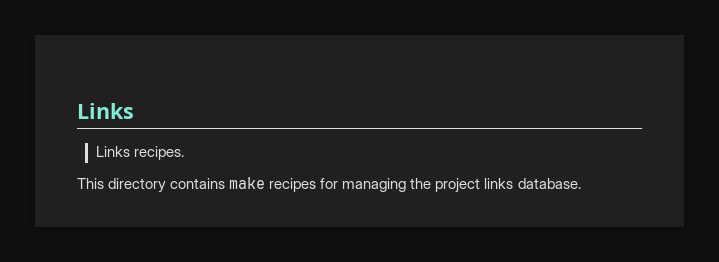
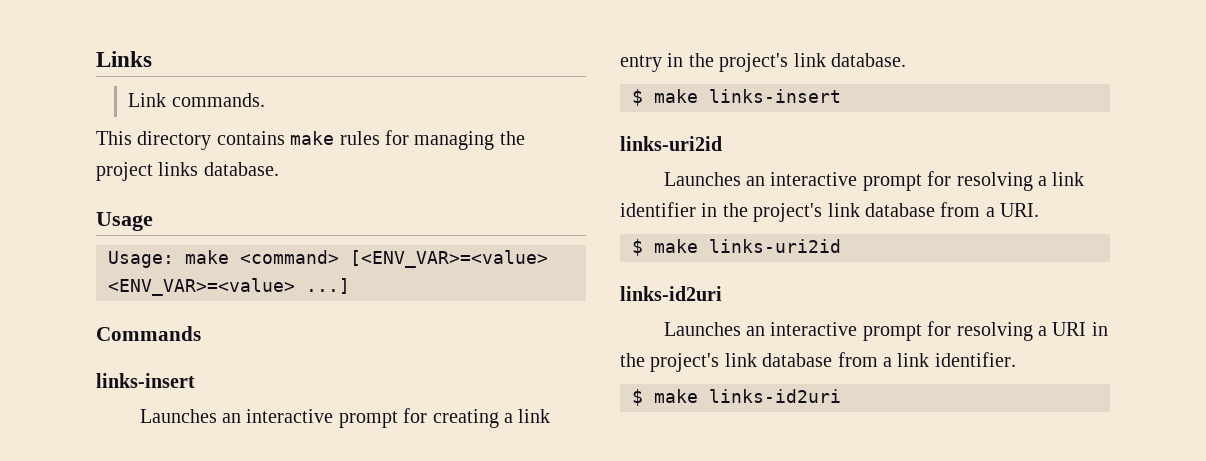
- Links recipes.
+ Link commands.
- This directory contains make recipes for managing the project links database.
+ This directory contains make rules for managing the project links database.
+ Usage
+ Usage: make <command> [<ENV_VAR>=<value> <ENV_VAR>=<value> ...]
+ Commands
+ links-insert
+ Launches an interactive prompt for creating a link entry in the project's link database.
+ $ make links-insert
+ links-uri2id
+ Launches an interactive prompt for resolving a link identifier in the project's link database from a URI.
+ $ make links-uri2id
+ links-id2uri
+ Launches an interactive prompt for resolving a URI in the project's link database from a link identifier.
+ $ make links-id2uri

